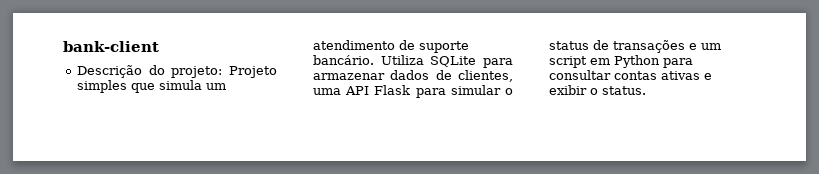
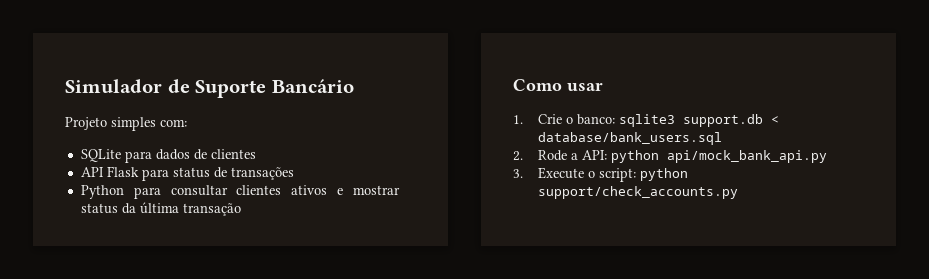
- bank-client
- Descrição do projeto: Projeto simples que simula um atendimento de suporte bancário. Utiliza SQLite para armazenar dados de clientes, uma API Flask para simular o status de transações e um script em Python para consultar contas ativas e exibir o status.
+ Simulador de Suporte Bancário
+ Projeto simples com:
+ SQLite para dados de clientes
+ API Flask para status de transações
+ Python para consultar clientes ativos e mostrar status da última transação
+ Como usar
+ 1. Crie o banco: sqlite3 support.db < database/bank_users.sql
+ 2. Rode a API: python api/mock_bank_api.py
+ 3. Execute o script: python support/check_accounts.py

